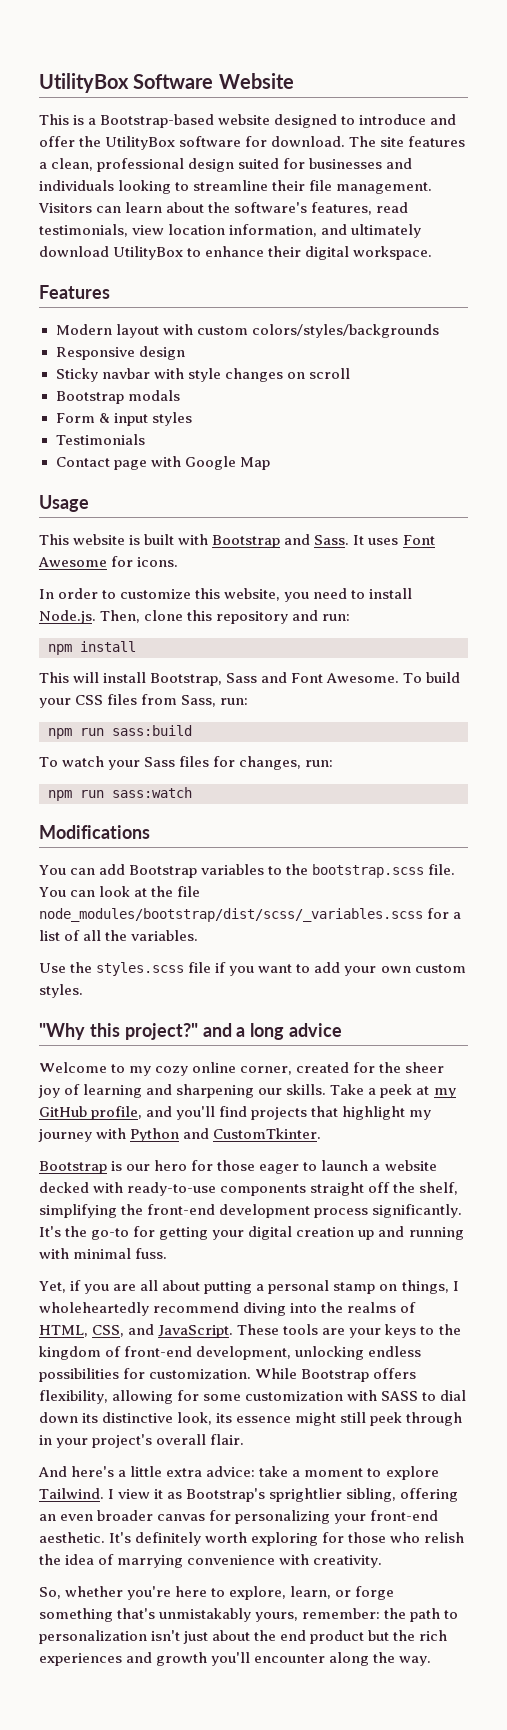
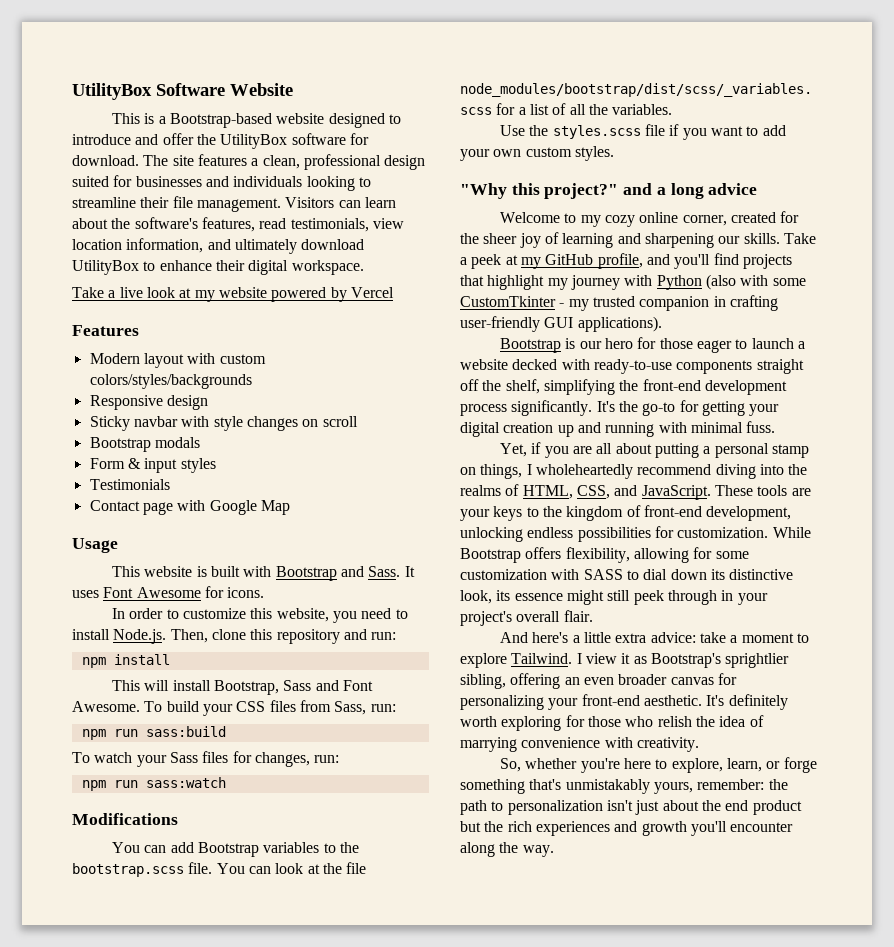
+ Take a live look at my website powered by Vercel
- Take a peek at my GitHub profile, and you'll find projects that highlight my journey with Python and CustomTkinter.
+ Take a peek at my GitHub profile, and you'll find projects that highlight my journey with Python (also with some CustomTkinter - my trusted companion in crafting user-friendly GUI applications).

